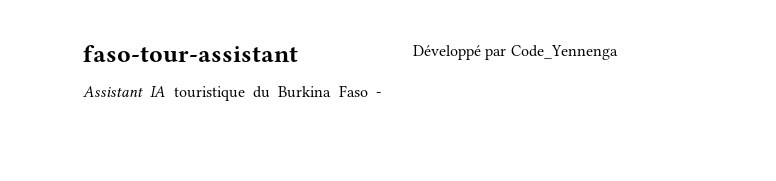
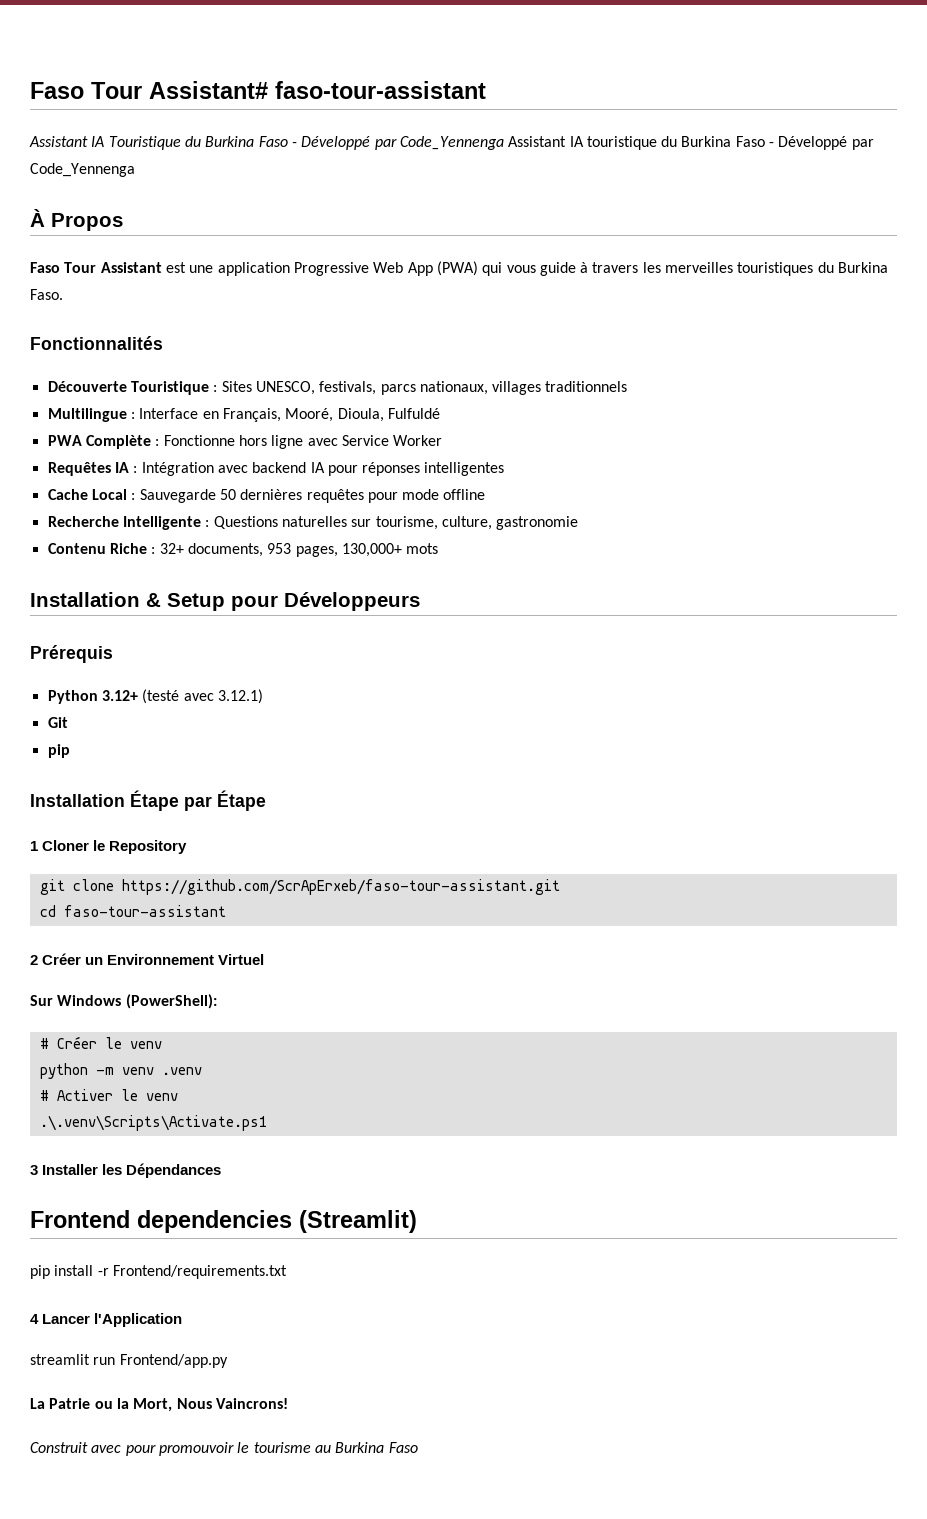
- faso-tour-assistant
+ Faso Tour Assistant# faso-tour-assistant
- Assistant IA touristique du Burkina Faso - Développé par Code_Yennenga
+ Assistant IA Touristique du Burkina Faso - Développé par Code_Yennenga Assistant IA touristique du Burkina Faso - Développé par Code_Yennenga
+ À Propos
+ Faso Tour Assistant est une application Progressive Web App (PWA) qui vous guide à travers les merveilles touristiques du Burkina Faso.
+ Fonctionnalités
+ Découverte Touristique : Sites UNESCO, festivals, parcs nationaux, villages traditionnels
+ Multilingue : Interface en Français, Mooré, Dioula, Fulfuldé
+ PWA Complète : Fonctionne hors ligne avec Service Worker
+ Requêtes IA : Intégration avec backend IA pour réponses intelligentes
+ Cache Local : Sauvegarde 50 dernières requêtes pour mode offline
+ Recherche Intelligente : Questions naturelles sur tourisme, culture, gastronomie
+ Contenu Riche : 32+ documents, 953 pages, 130,000+ mots
+ Installation & Setup pour Développeurs
+ Prérequis
+ Python 3.12+ (testé avec 3.12.1)
+ Git
+ pip
+ Installation Étape par Étape
+ 1 Cloner le Repository
+ git clone https://github.com/ScrApErxeb/faso-tour-assistant.git
+ cd faso-tour-assistant
+ 2 Créer un Environnement Virtuel
+ Sur Windows (PowerShell):
+ # Créer le venv
+ python -m venv .venv
+ # Activer le venv
+ .\.venv\Scripts\Activate.ps1
+ 3 Installer les Dépendances
+ Frontend dependencies (Streamlit)
+ pip install -r Frontend/requirements.txt
+ 4 Lancer l'Application
+ streamlit run Frontend/app.py
+ La Patrie ou la Mort, Nous Vaincrons!
+ Construit avec pour promouvoir le tourisme au Burkina Faso

